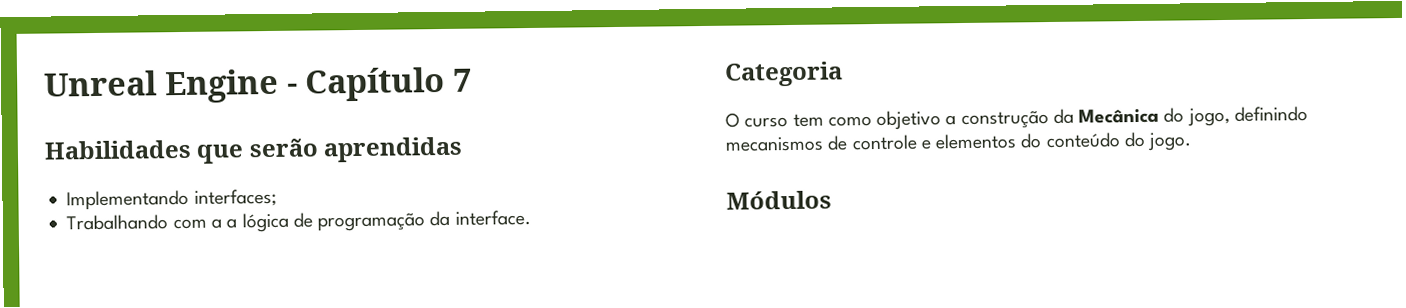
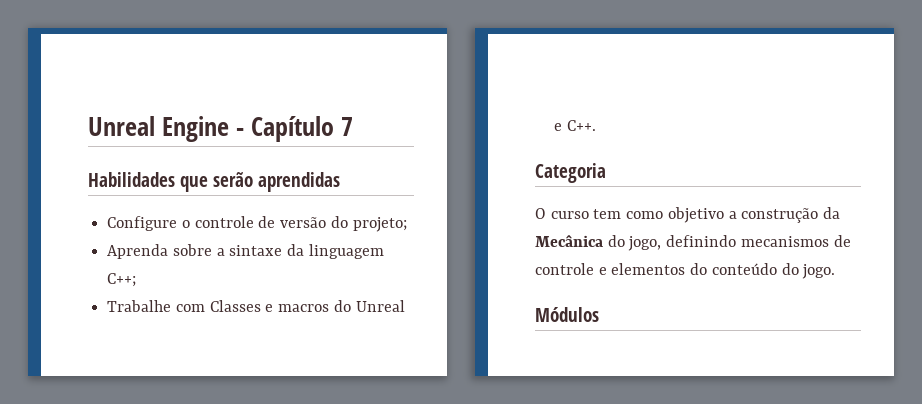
- Implementando interfaces;
- Trabalhando com a a lógica de programação da interface.
+ Configure o controle de versão do projeto;
+ Aprenda sobre a sintaxe da linguagem C++;
+ Trabalhe com Classes e macros do Unreal e C++.

